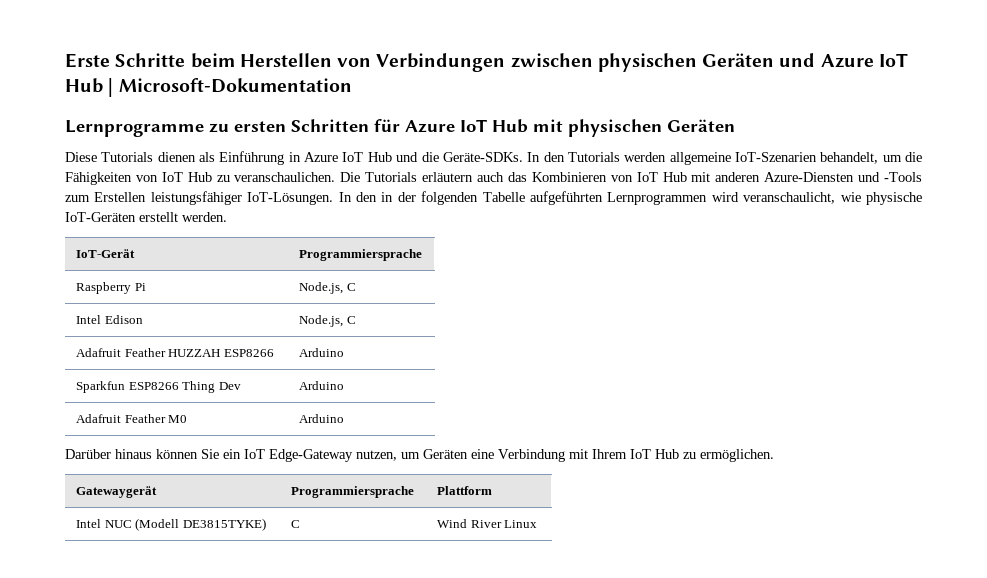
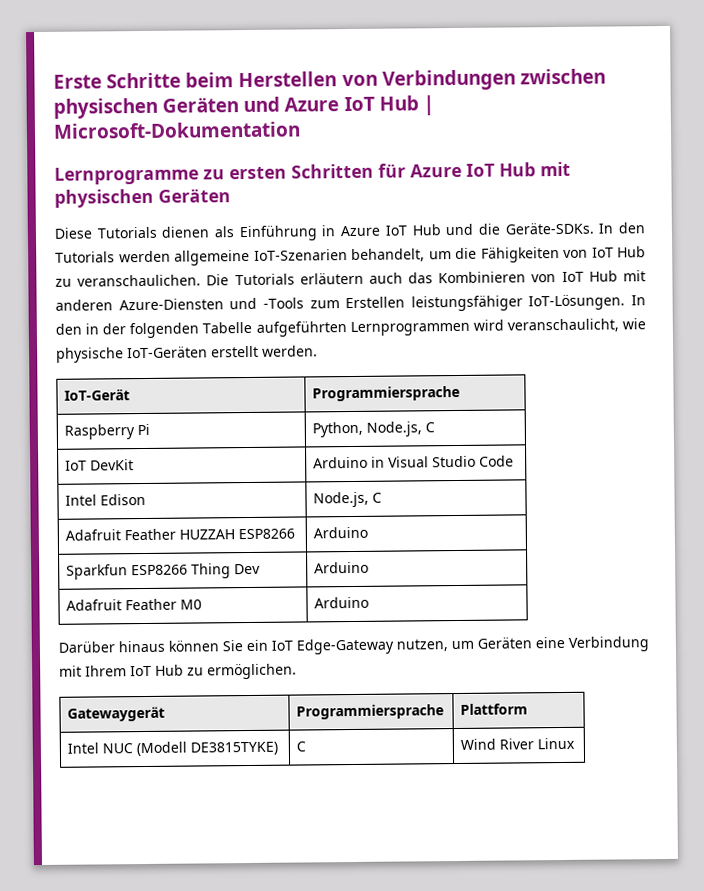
- Raspberry Pi | Node.js, C
+ Raspberry Pi | Python, Node.js, C
+ IoT DevKit | Arduino in Visual Studio Code

